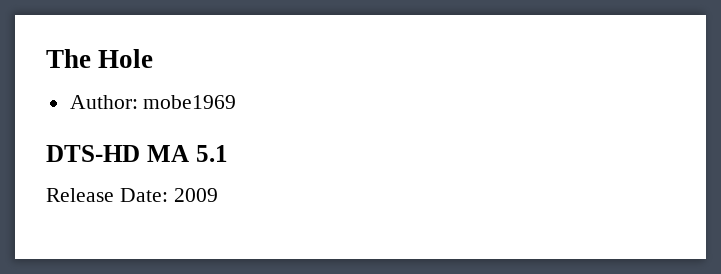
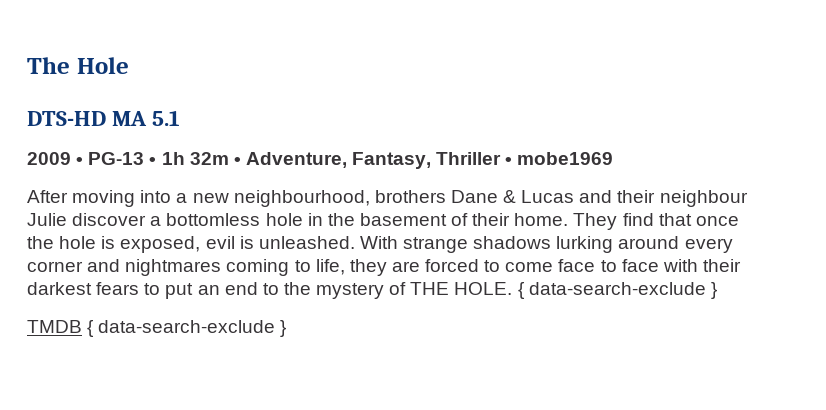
- Author: mobe1969
- Release Date: 2009
+ 2009 • PG-13 • 1h 32m • Adventure, Fantasy, Thriller • mobe1969
+ After moving into a new neighbourhood, brothers Dane & Lucas and their neighbour Julie discover a bottomless hole in the basement of their home. They find that once the hole is exposed, evil is unleashed. With strange shadows lurking around every corner and nightmares coming to life, they are forced to come face to face with their darkest fears to put an end to the mystery of THE HOLE. { data-search-exclude }
+ TMDB { data-search-exclude }

